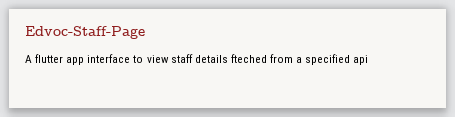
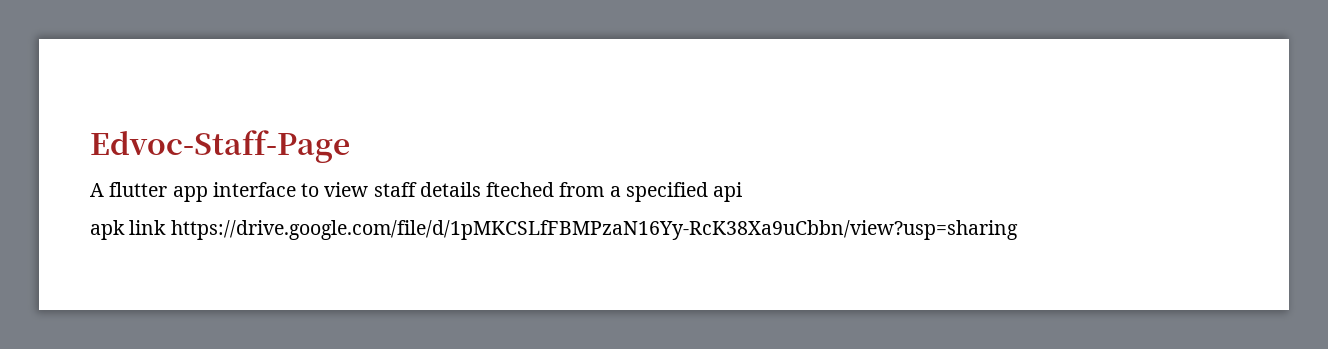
+ apk link https://drive.google.com/file/d/1pMKCSLfFBMPzaN16Yy-RcK38Xa9uCbbn/view?usp=sharing

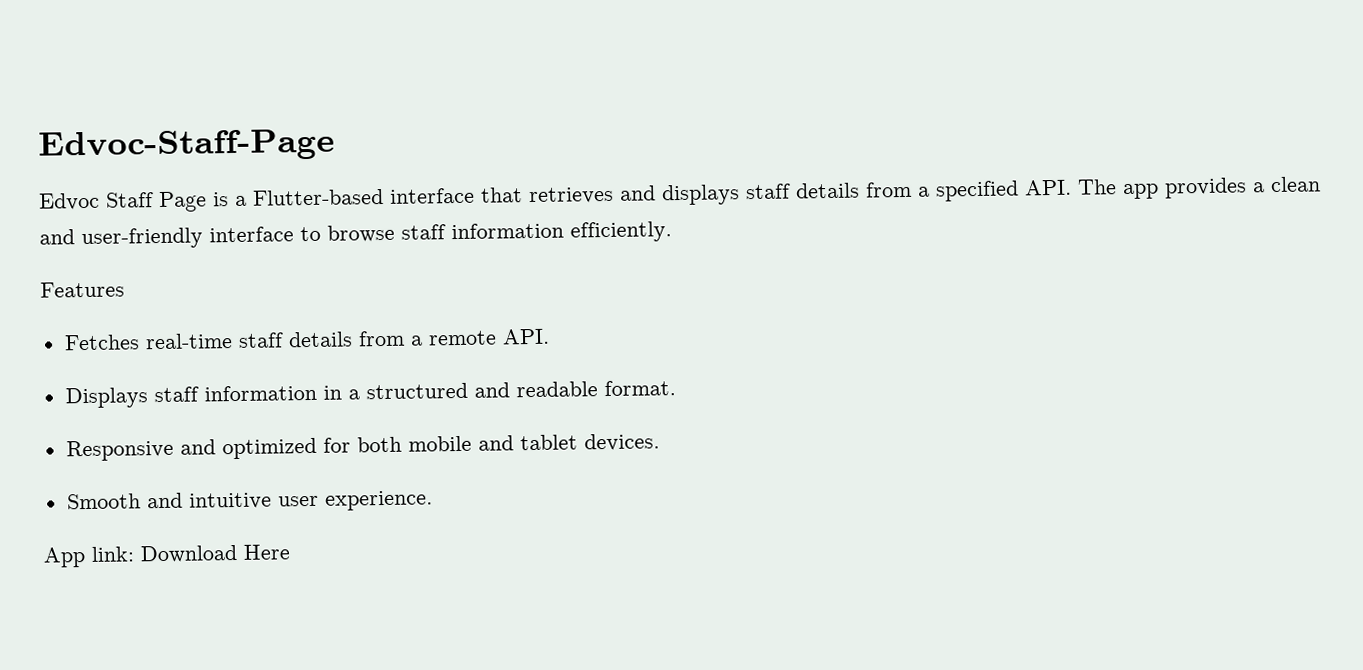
- A flutter app interface to view staff details fteched from a specified api
- apk link https://drive.google.com/file/d/1pMKCSLfFBMPzaN16Yy-RcK38Xa9uCbbn/view?usp=sharing
+ Edvoc Staff Page is a Flutter-based interface that retrieves and displays staff details from a specified API. The app provides a clean and user-friendly interface to browse staff information efficiently.
+ Features
+ Fetches real-time staff details from a remote API.
+ Displays staff information in a structured and readable format.
+ Responsive and optimized for both mobile and tablet devices.
+ Smooth and intuitive user experience.
+ App link: Download Here

